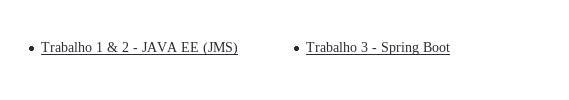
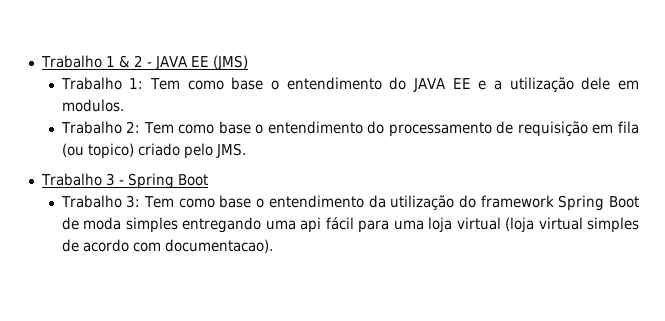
+ Trabalho 1: Tem como base o entendimento do JAVA EE e a utilização dele em modulos.
+ Trabalho 2: Tem como base o entendimento do processamento de requisição em fila (ou topico) criado pelo JMS.
+ Trabalho 3: Tem como base o entendimento da utilização do framework Spring Boot de moda simples entregando uma api fácil para uma loja virtual (loja virtual simples de acordo com documentacao).

